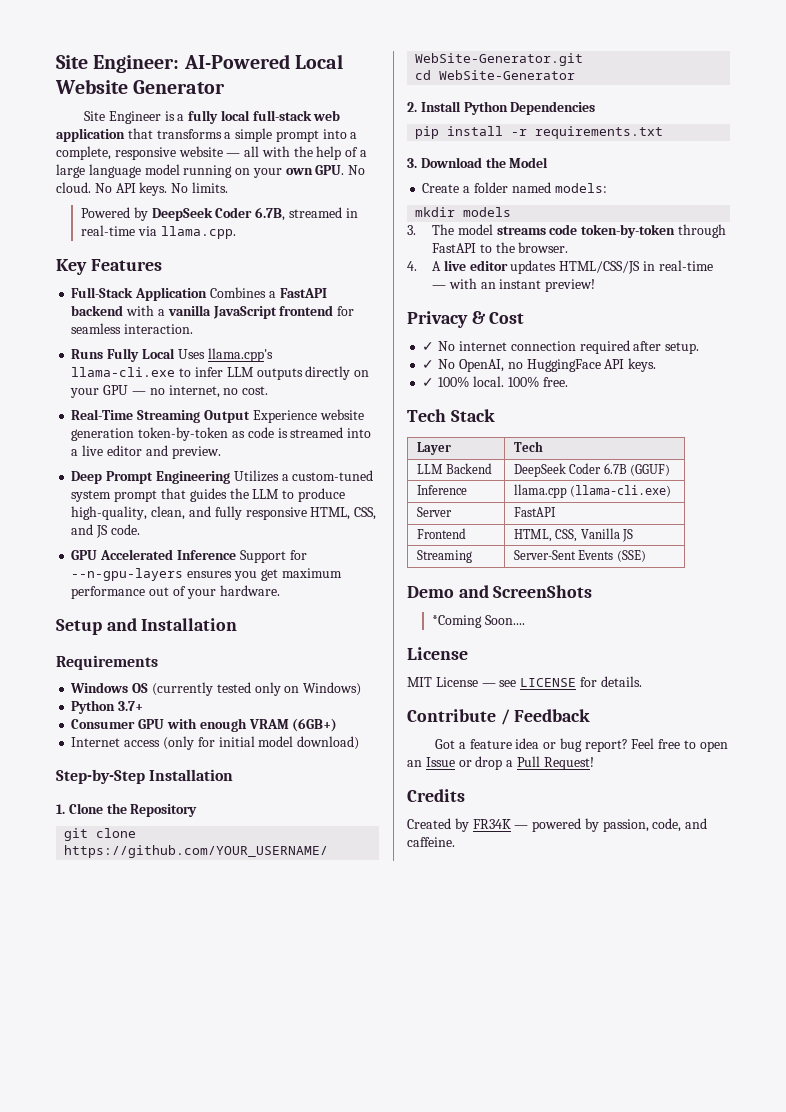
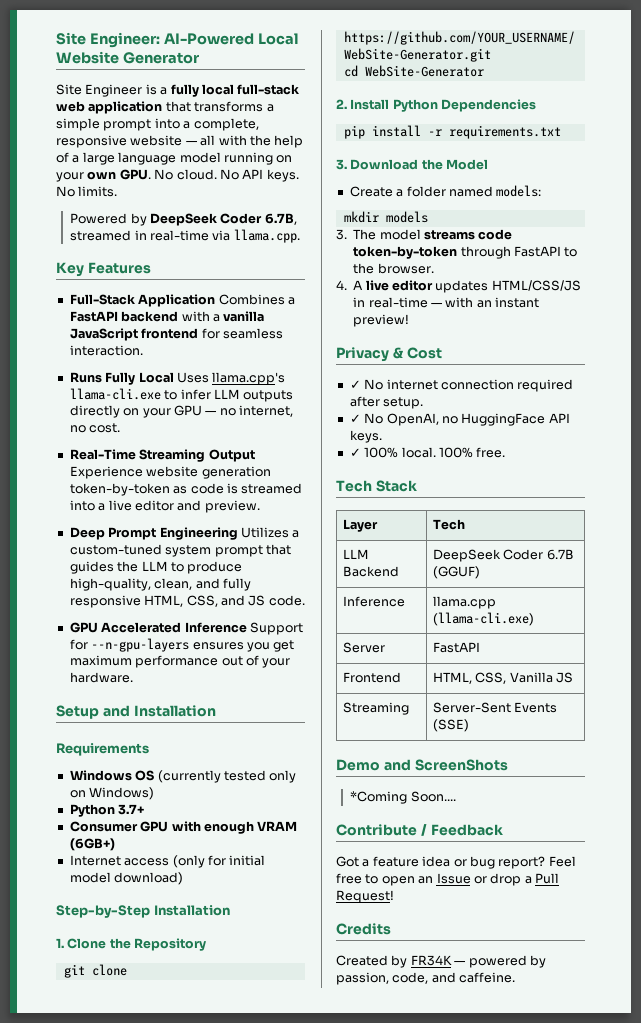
  *Coming Soon....
- License
- MIT License — see LICENSE for details.

